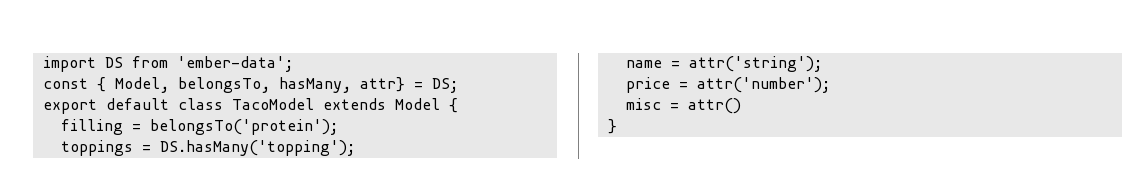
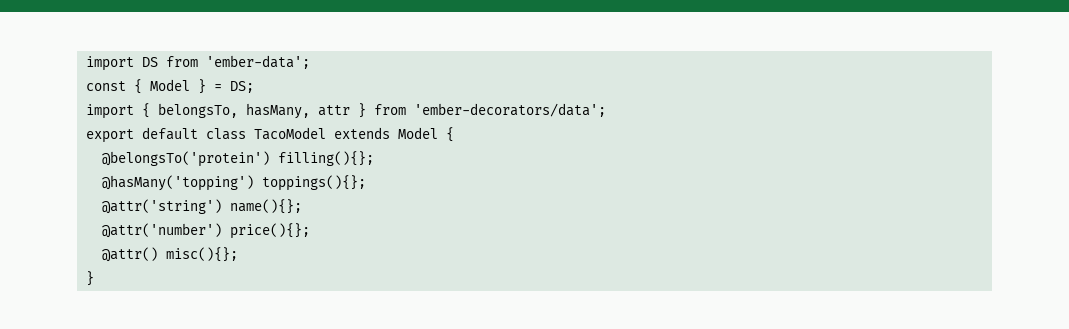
- const { Model, belongsTo, hasMany, attr} = DS;
+ const { Model } = DS;
+ import { belongsTo, hasMany, attr } from 'ember-decorators/data';
- filling = belongsTo('protein');
- toppings = DS.hasMany('topping');
- name = attr('string');
- price = attr('number');
- misc = attr()
+ @belongsTo('protein') filling(){};
+ @hasMany('topping') toppings(){};
+ @attr('string') name(){};
+ @attr('number') price(){};
+ @attr() misc(){};

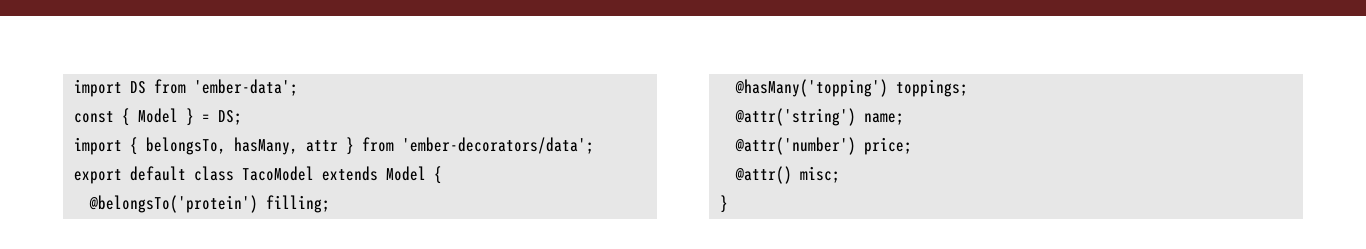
- @belongsTo('protein') filling(){};
+ @belongsTo('protein') filling;
- @hasMany('topping') toppings(){};
+ @hasMany('topping') toppings;
- @attr('string') name(){};
+ @attr('string') name;
- @attr('number') price(){};
+ @attr('number') price;
- @attr() misc(){};
+ @attr() misc;

